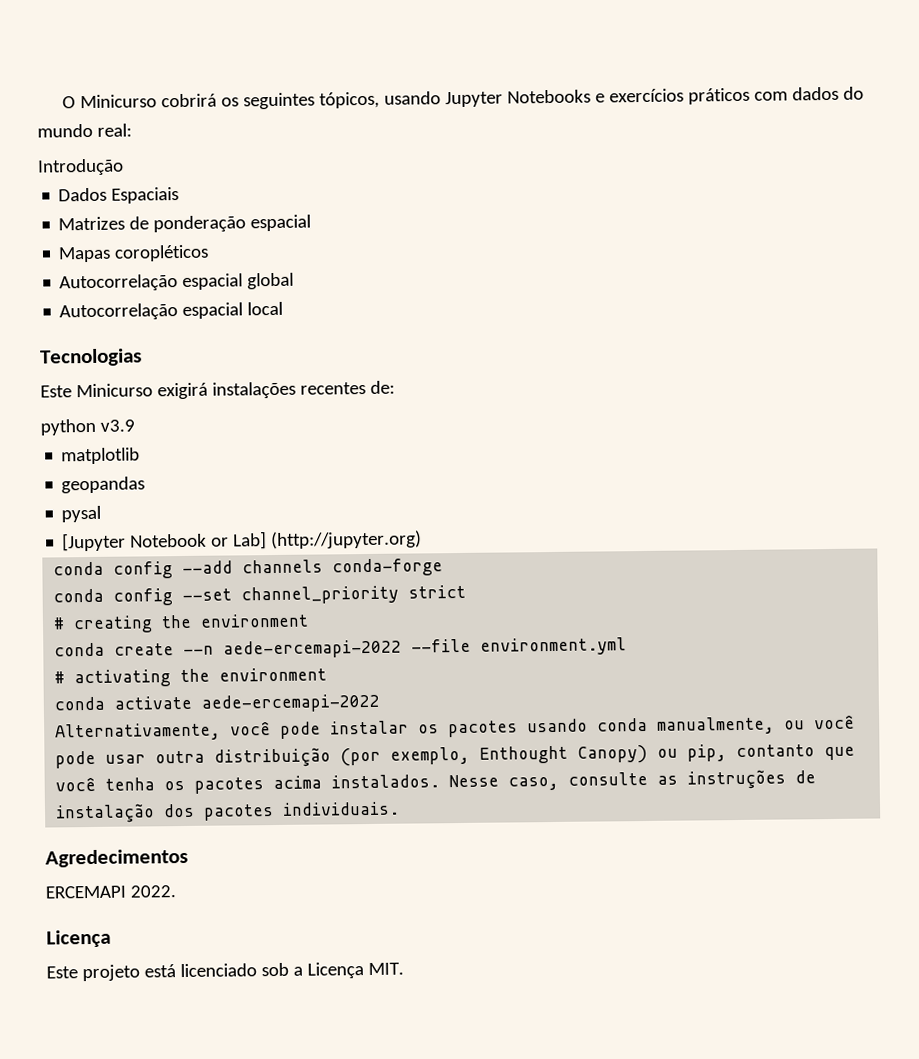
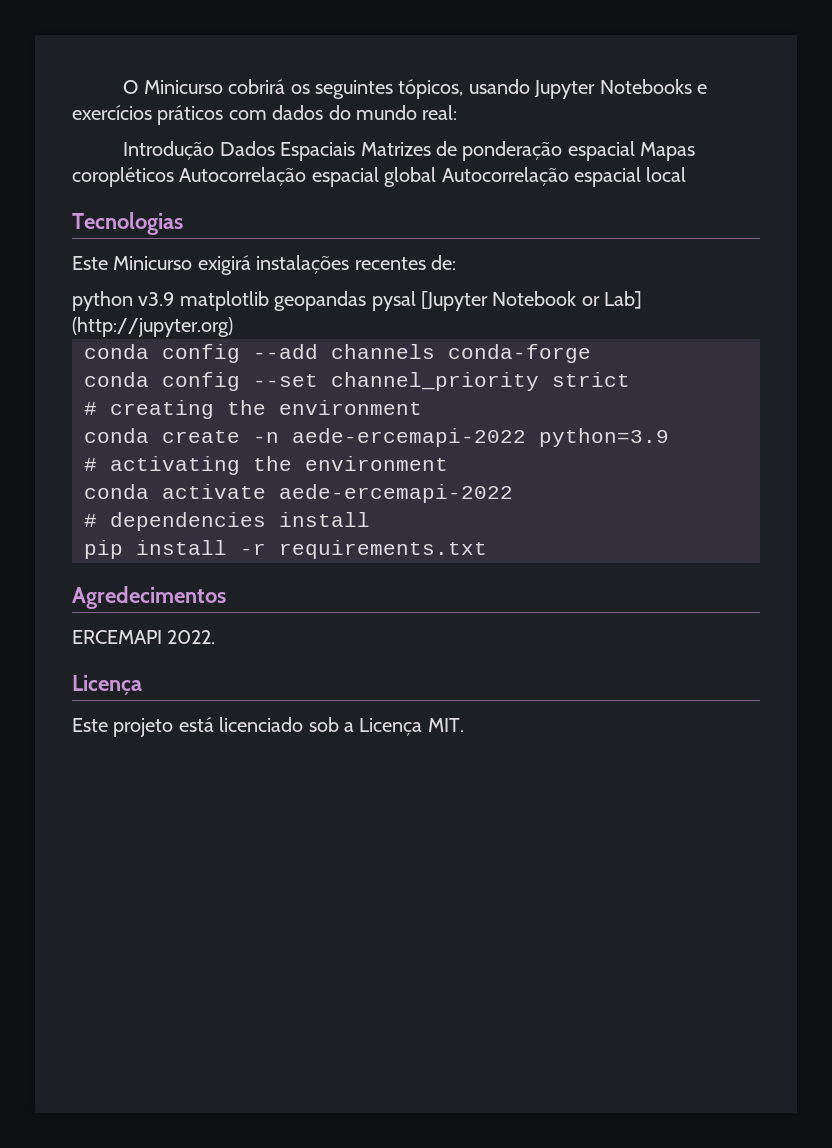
- Introdução
- Dados Espaciais
- Matrizes de ponderação espacial
- Mapas coropléticos
- Autocorrelação espacial global
- Autocorrelação espacial local
+ Introdução Dados Espaciais Matrizes de ponderação espacial Mapas coropléticos Autocorrelação espacial global Autocorrelação espacial local
- python v3.9
- matplotlib
- geopandas
- pysal
- [Jupyter Notebook or Lab] (http://jupyter.org)
+ python v3.9 matplotlib geopandas pysal [Jupyter Notebook or Lab] (http://jupyter.org)
- conda create --n aede-ercemapi-2022 --file environment.yml
+ conda create -n aede-ercemapi-2022 python=3.9
- Alternativamente, você pode instalar os pacotes usando conda manualmente, ou você pode usar outra distribuição (por exemplo, Enthought Canopy) ou pip, contanto que você tenha os pacotes acima instalados. Nesse caso, consulte as instruções de instalação dos pacotes individuais.
+ # dependencies install
+ pip install -r requirements.txt

